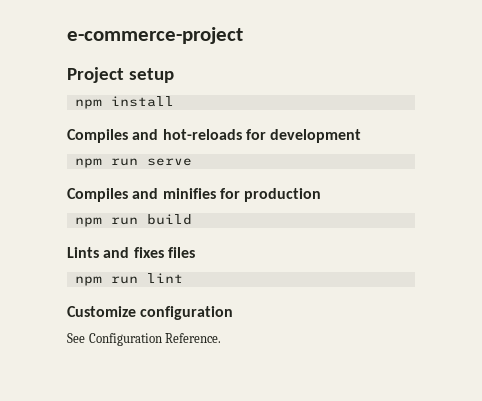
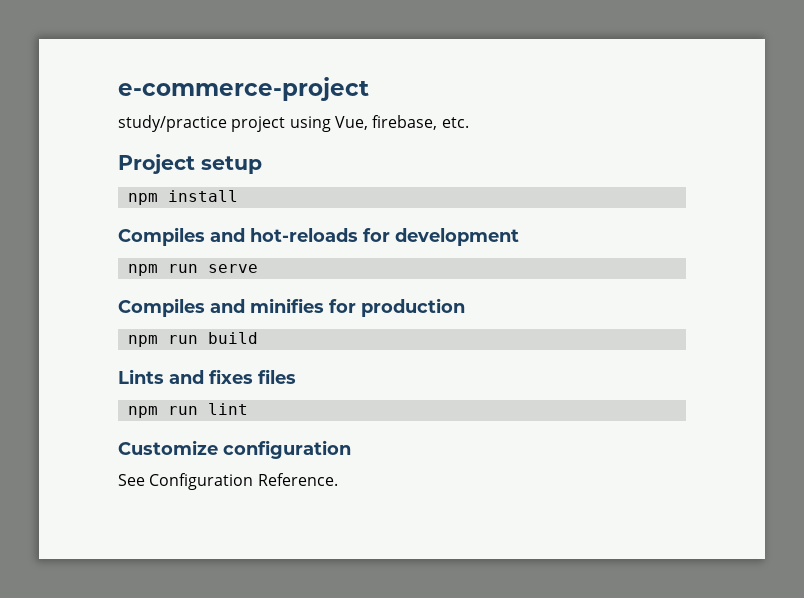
+ study/practice project using Vue, firebase, etc.

